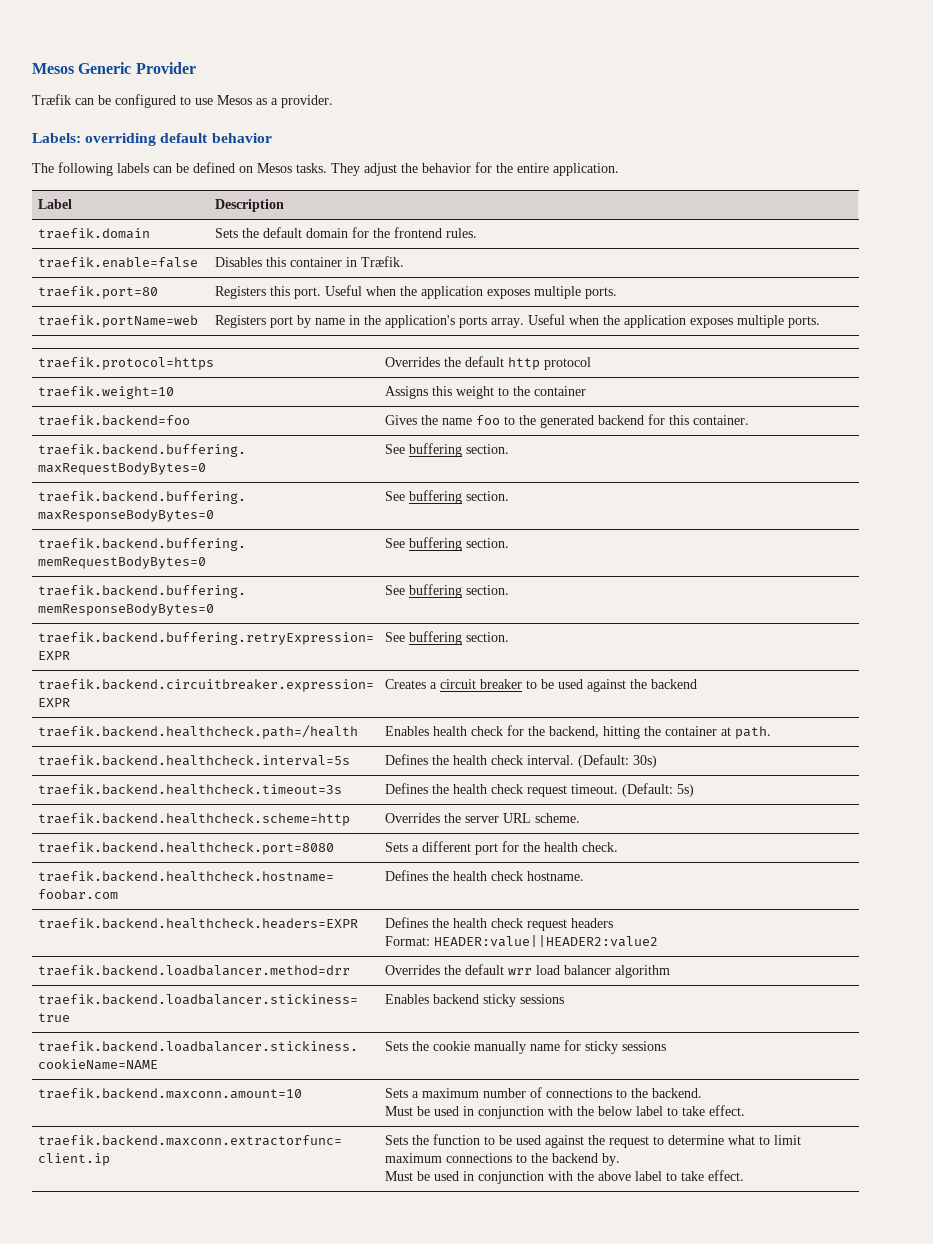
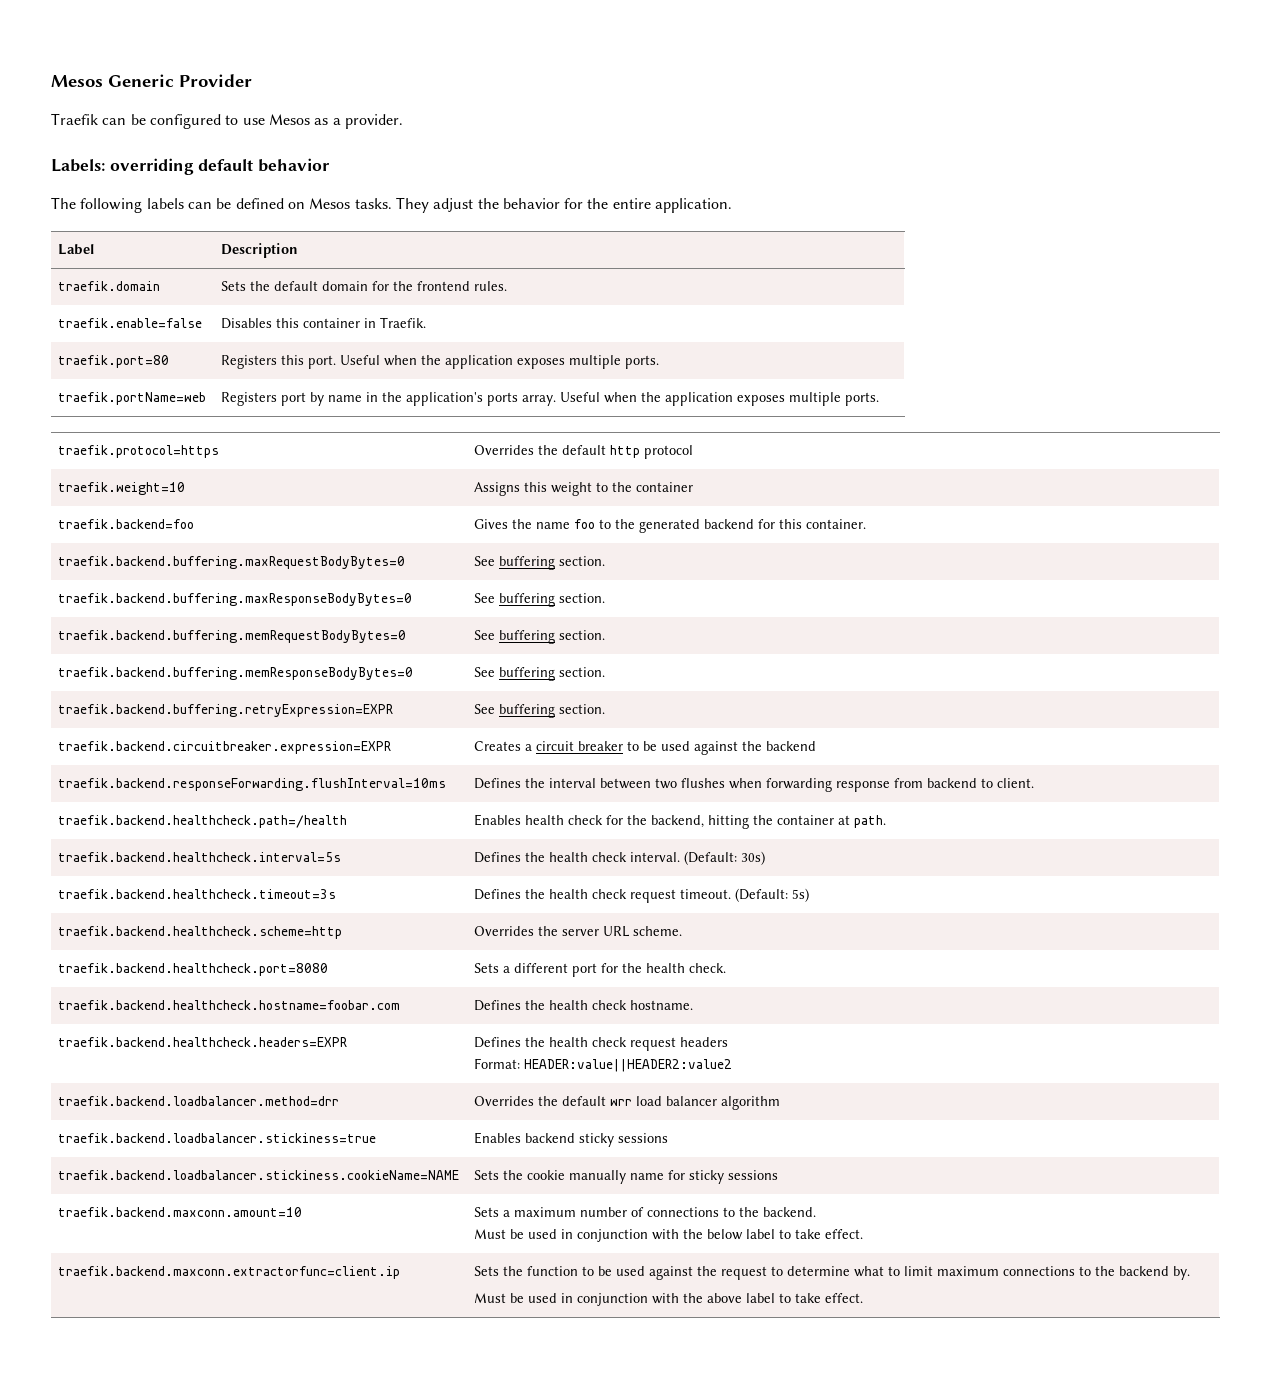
- Træfik can be configured to use Mesos as a provider.
+ Traefik can be configured to use Mesos as a provider.
- traefik.enable=false | Disables this container in Træfik.
+ traefik.enable=false | Disables this container in Traefik.
+ traefik.backend.responseForwarding.flushInterval=10ms | Defines the interval between two flushes when forwarding response from backend to client.

